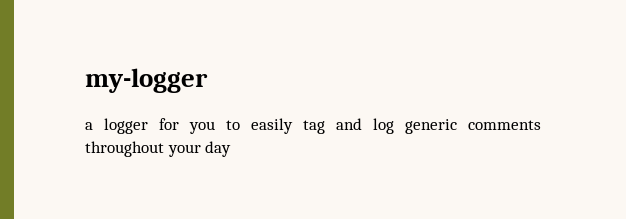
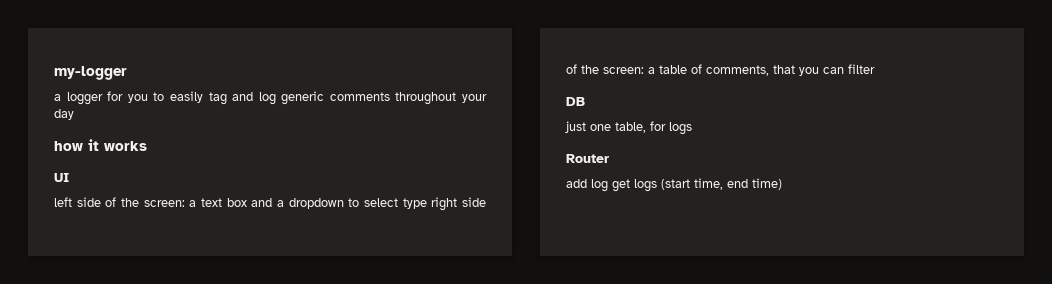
+ how it works
+ UI
+ left side of the screen: a text box and a dropdown to select type right side of the screen: a table of comments, that you can filter
+ DB
+ just one table, for logs
+ Router
+ add log get logs (start time, end time)

